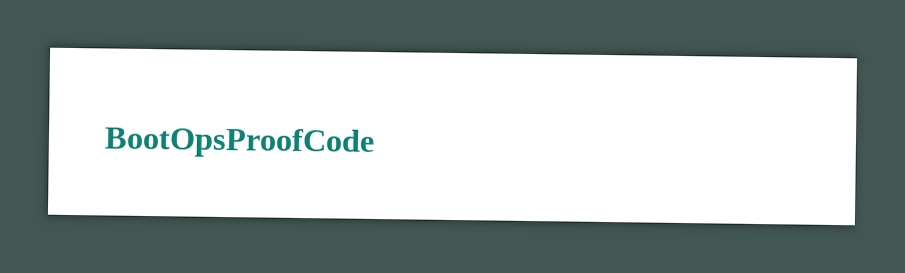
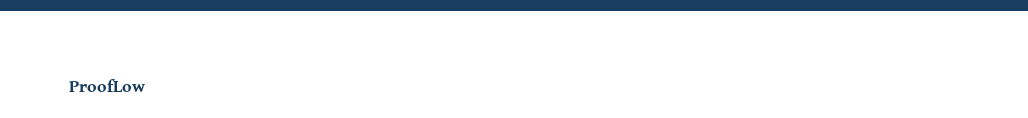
- BootOpsProofCode
+ ProofLow

